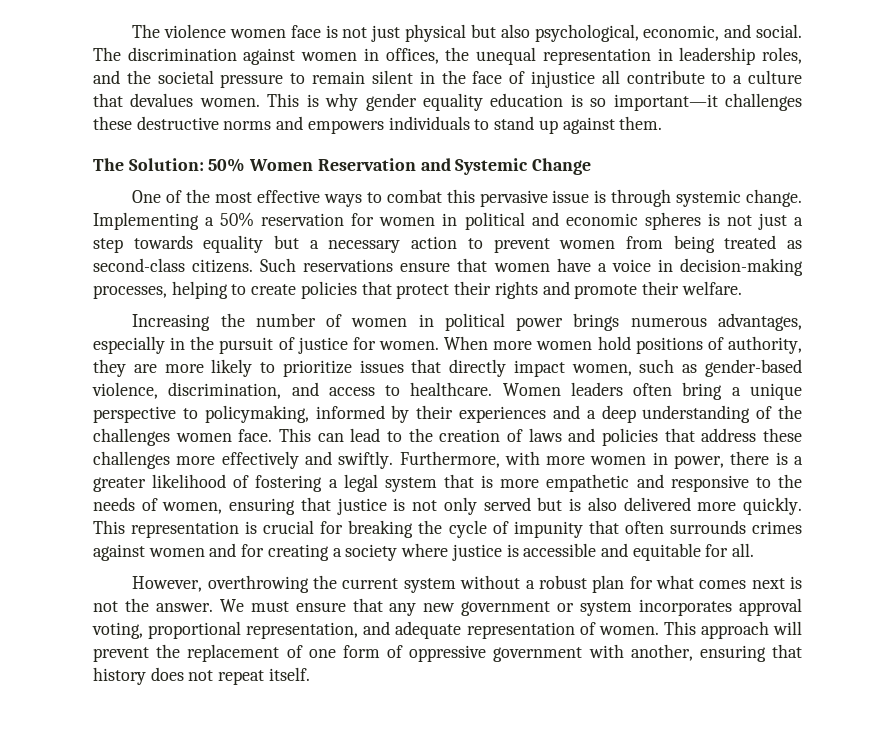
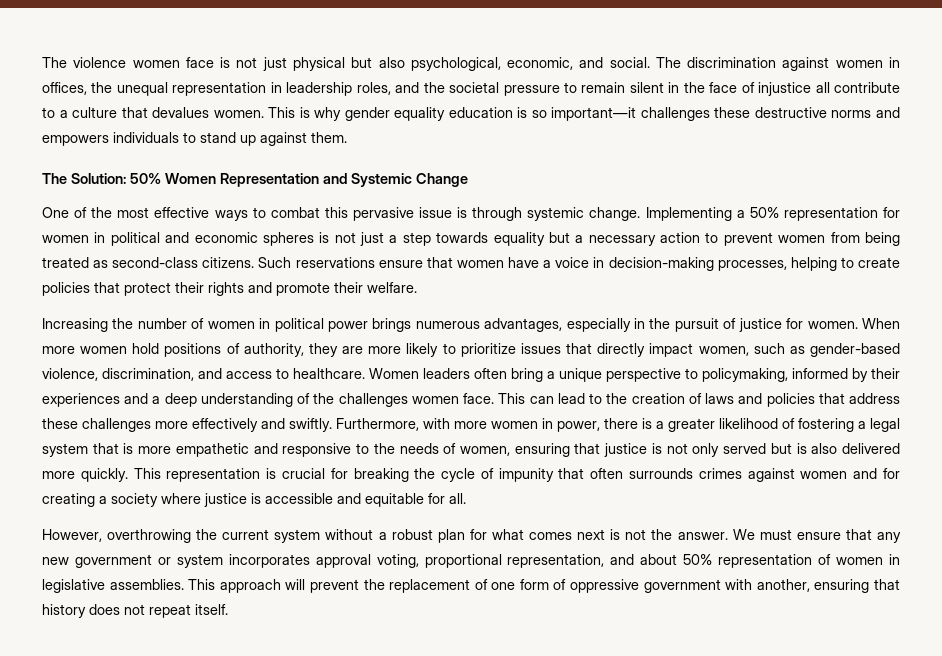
- The Solution: 50% Women Reservation and Systemic Change
+ The Solution: 50% Women Representation and Systemic Change
- Implementing a 50% reservation for women in political and economic spheres is not just a step towards equality but a necessary action to prevent women from being treated as second-class citizens.
+ Implementing a 50% representation for women in political and economic spheres is not just a step towards equality but a necessary action to prevent women from being treated as second-class citizens.
- We must ensure that any new government or system incorporates approval voting, proportional representation, and adequate representation of women.
+ We must ensure that any new government or system incorporates approval voting, proportional representation, and about 50% representation of women in legislative assemblies.

